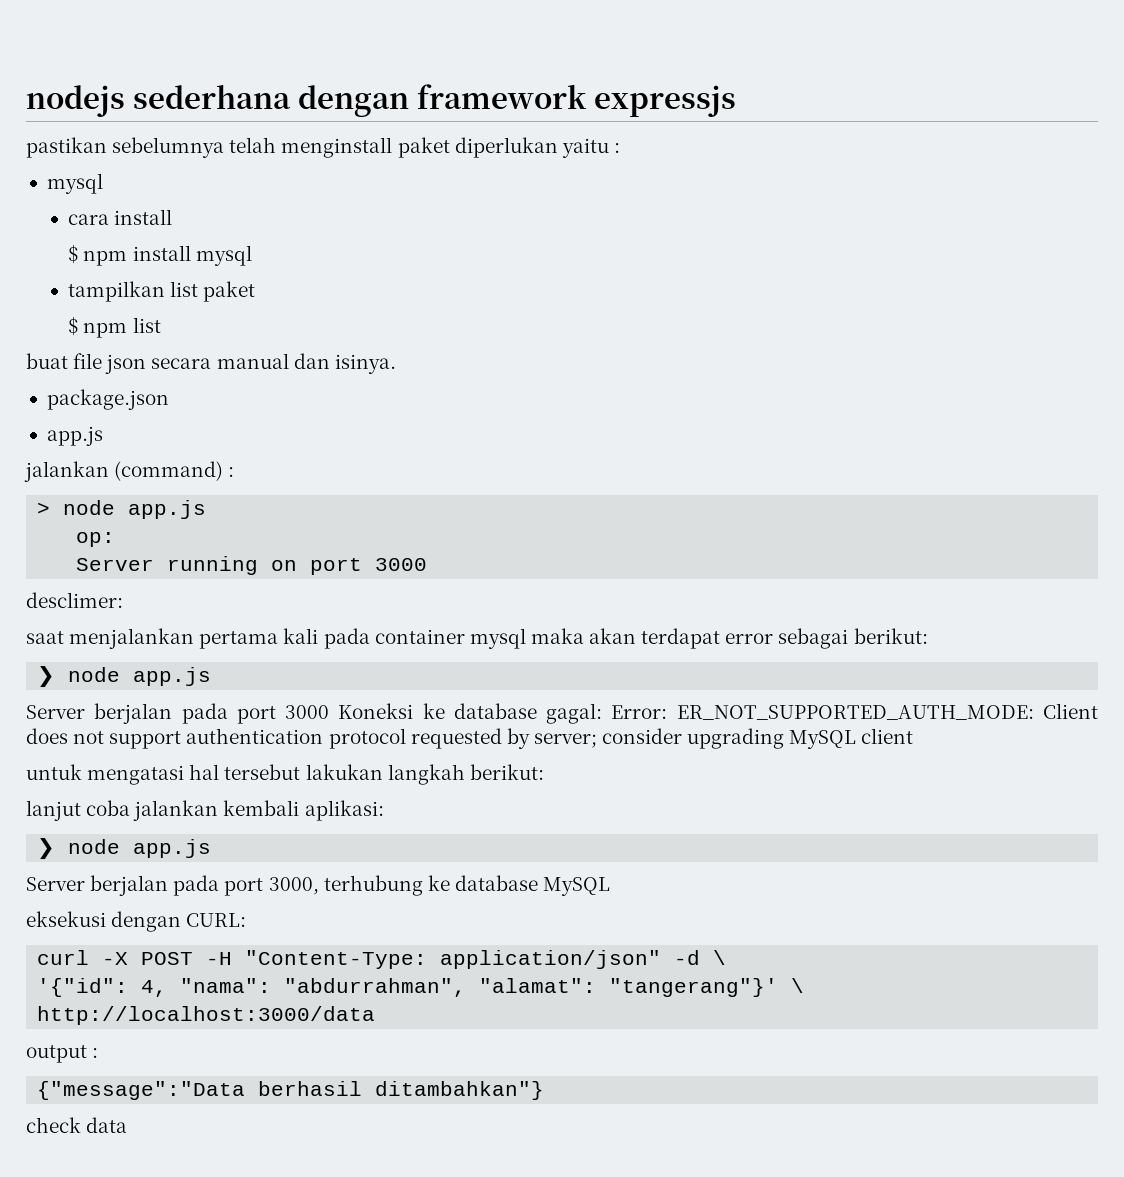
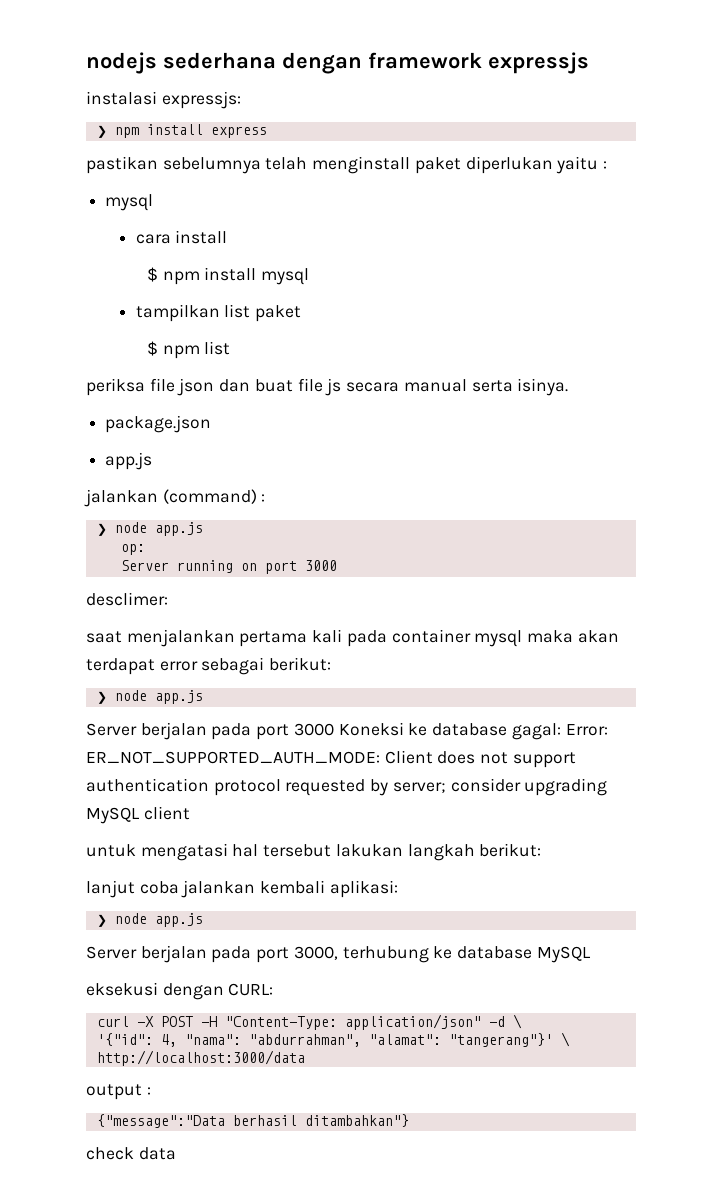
+ instalasi expressjs:
+ ❯ npm install express
- buat file json secara manual dan isinya.
+ periksa file json dan buat file js secara manual serta isinya.
  jalankan (command) :
- > node app.js
+ ❯ node app.js

